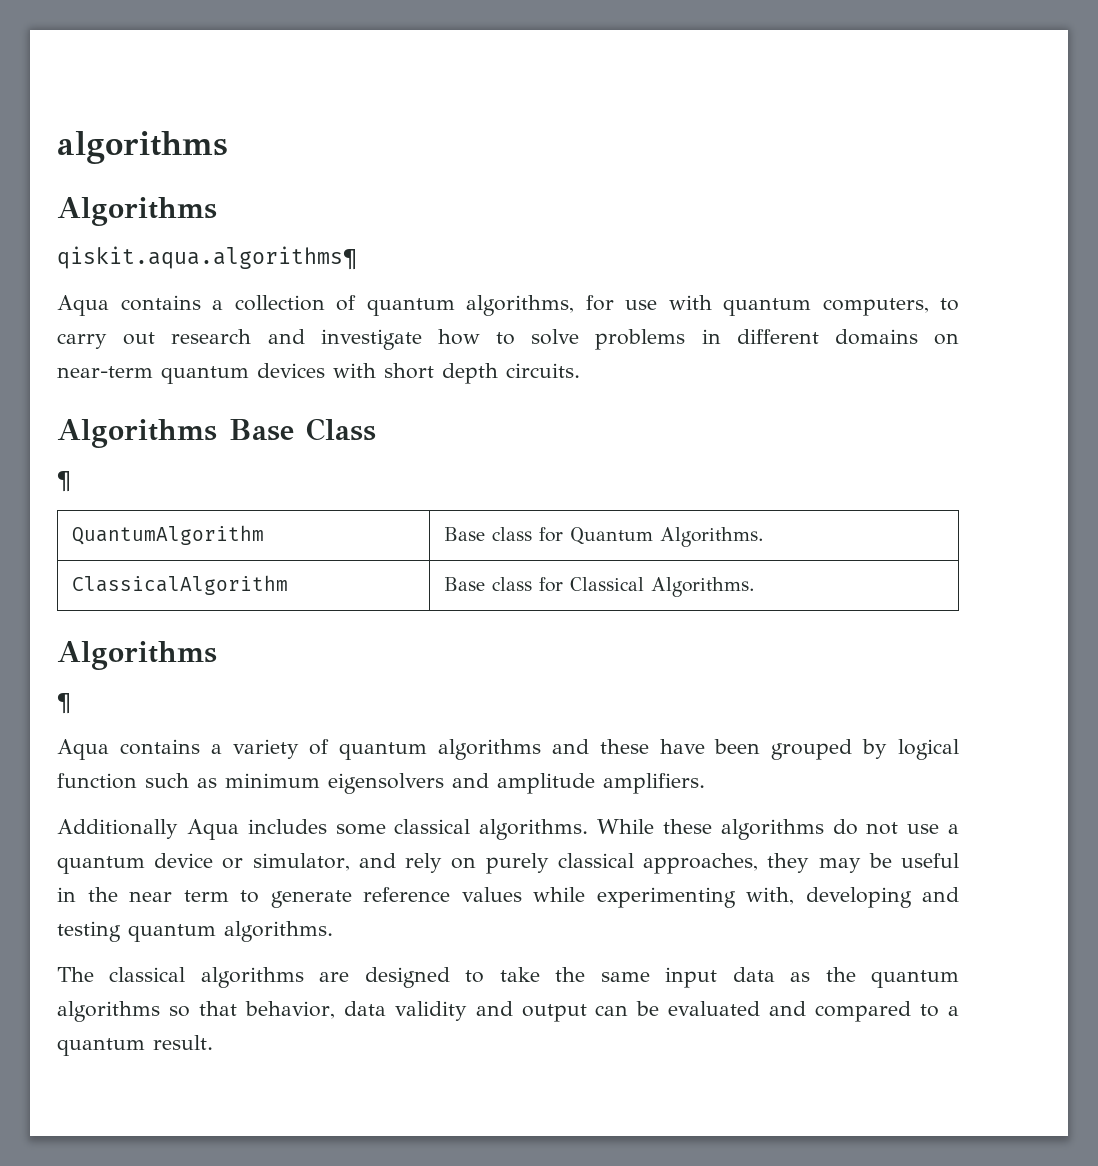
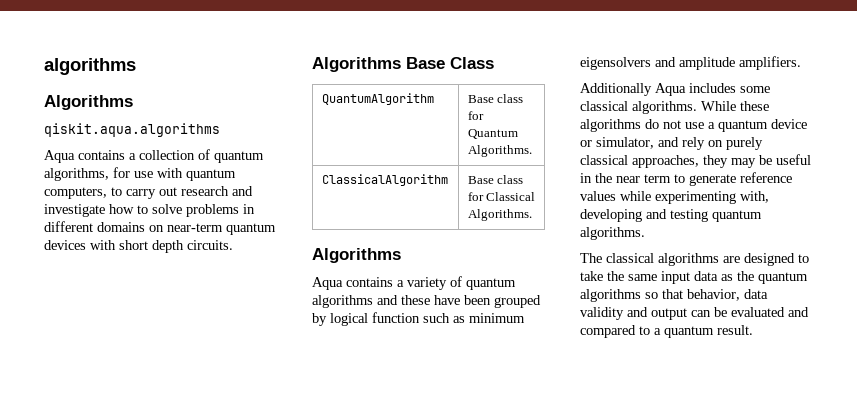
- qiskit.aqua.algorithms¶
+ qiskit.aqua.algorithms
  Algorithms Base Class
- ¶
  ClassicalAlgorithm | Base class for Classical Algorithms.
  Algorithms
- ¶

